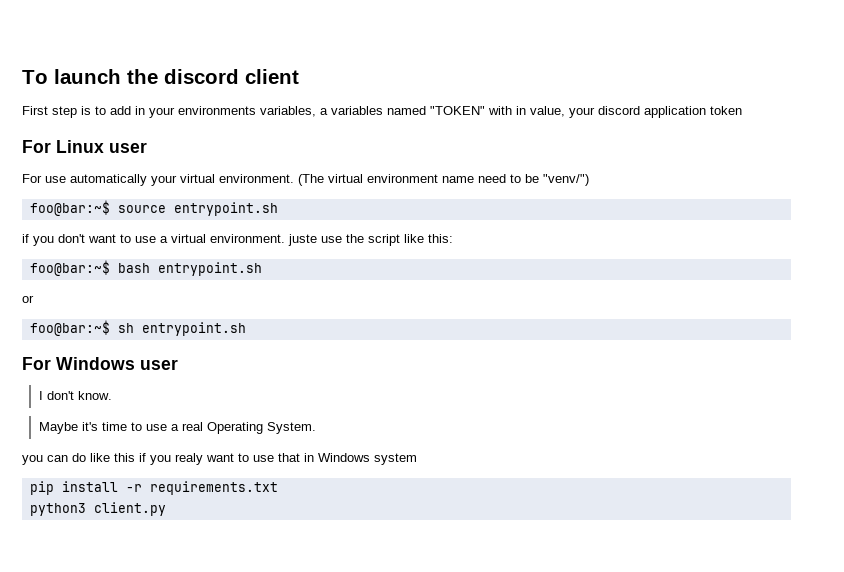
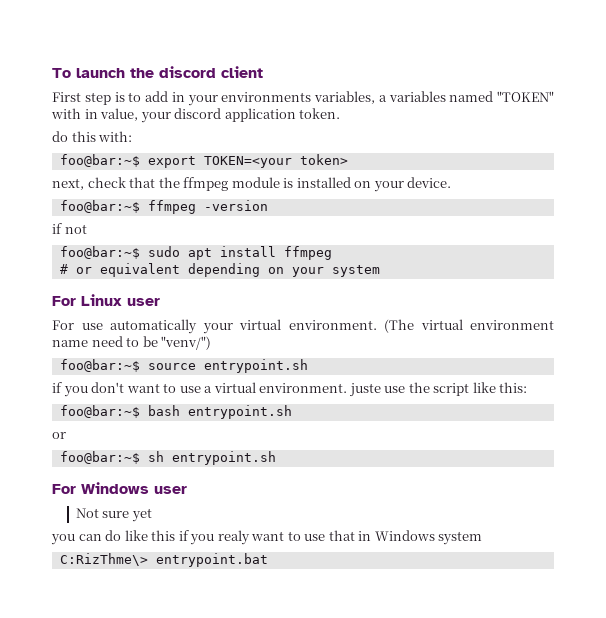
- First step is to add in your environments variables, a variables named "TOKEN" with in value, your discord application token
+ First step is to add in your environments variables, a variables named "TOKEN" with in value, your discord application token.
+ do this with:
+ foo@bar:~$ export TOKEN=<your token>
+ next, check that the ffmpeg module is installed on your device.
+ foo@bar:~$ ffmpeg -version
+ if not
+ foo@bar:~$ sudo apt install ffmpeg
+ # or equivalent depending on your system
- I don't know.
- Maybe it's time to use a real Operating System.
+ Not sure yet
- pip install -r requirements.txt
- python3 client.py
+ C:RizThme\> entrypoint.bat

